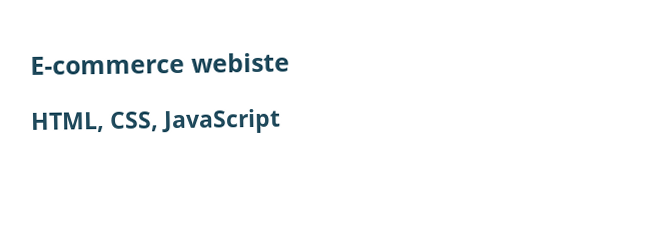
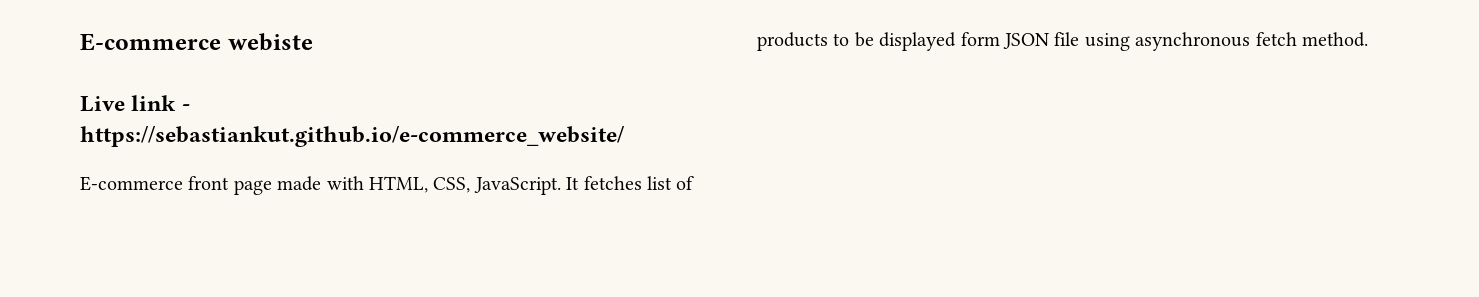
- HTML, CSS, JavaScript
+ Live link - https://sebastiankut.github.io/e-commerce_website/
+ E-commerce front page made with HTML, CSS, JavaScript. It fetches list of products to be displayed form JSON file using asynchronous fetch method.

